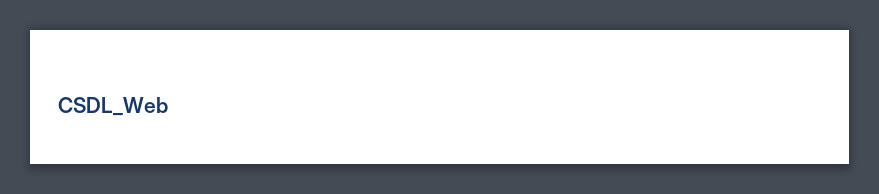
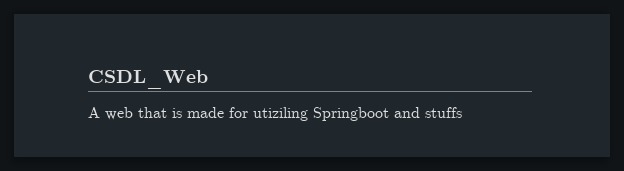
+ A web that is made for utiziling Springboot and stuffs

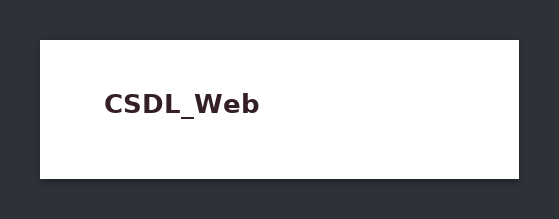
- A web that is made for utiziling Springboot and stuffs

